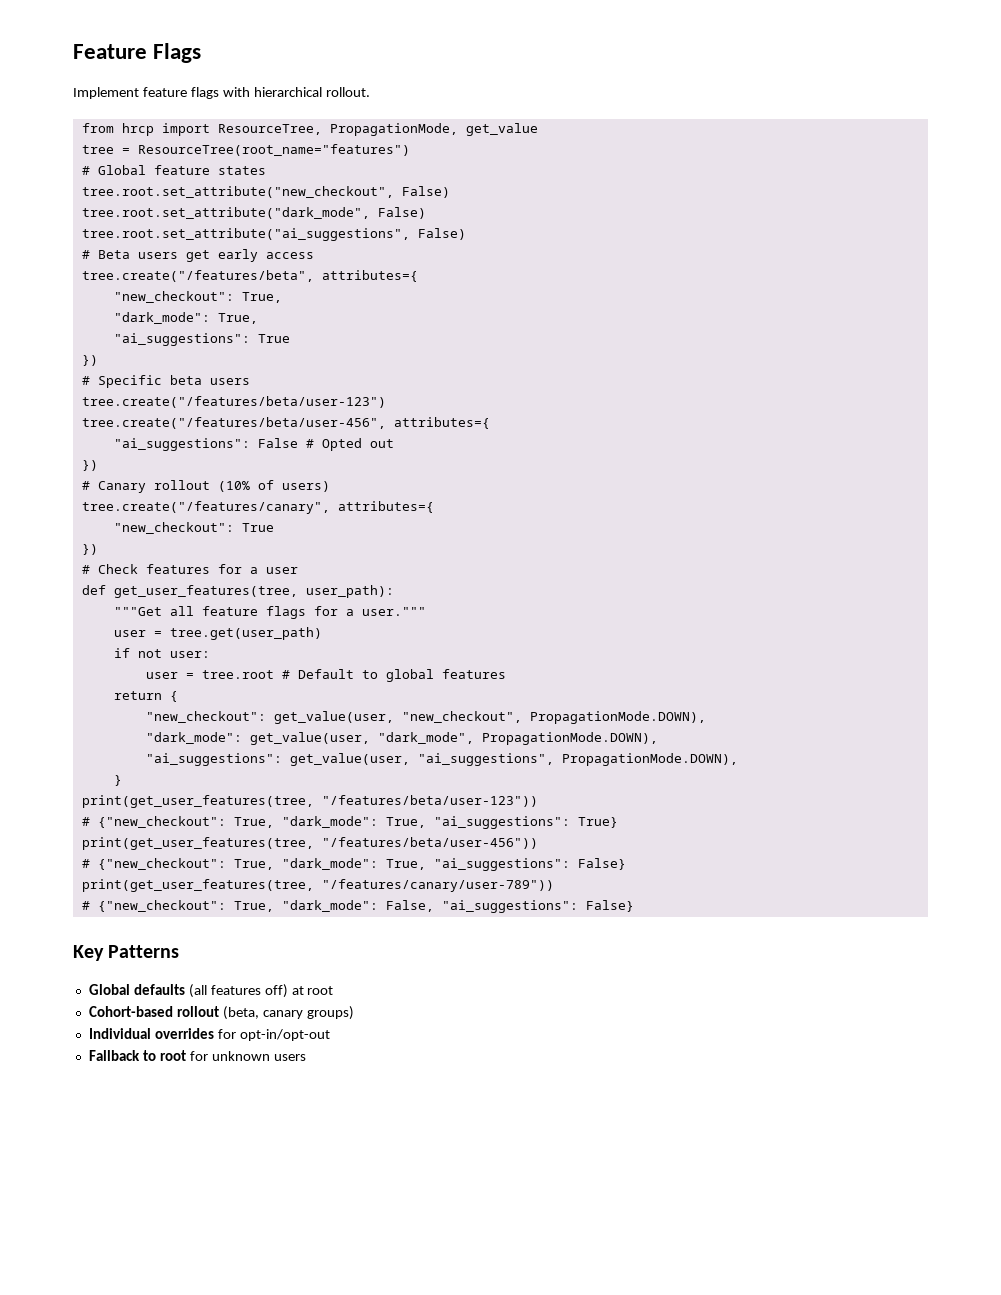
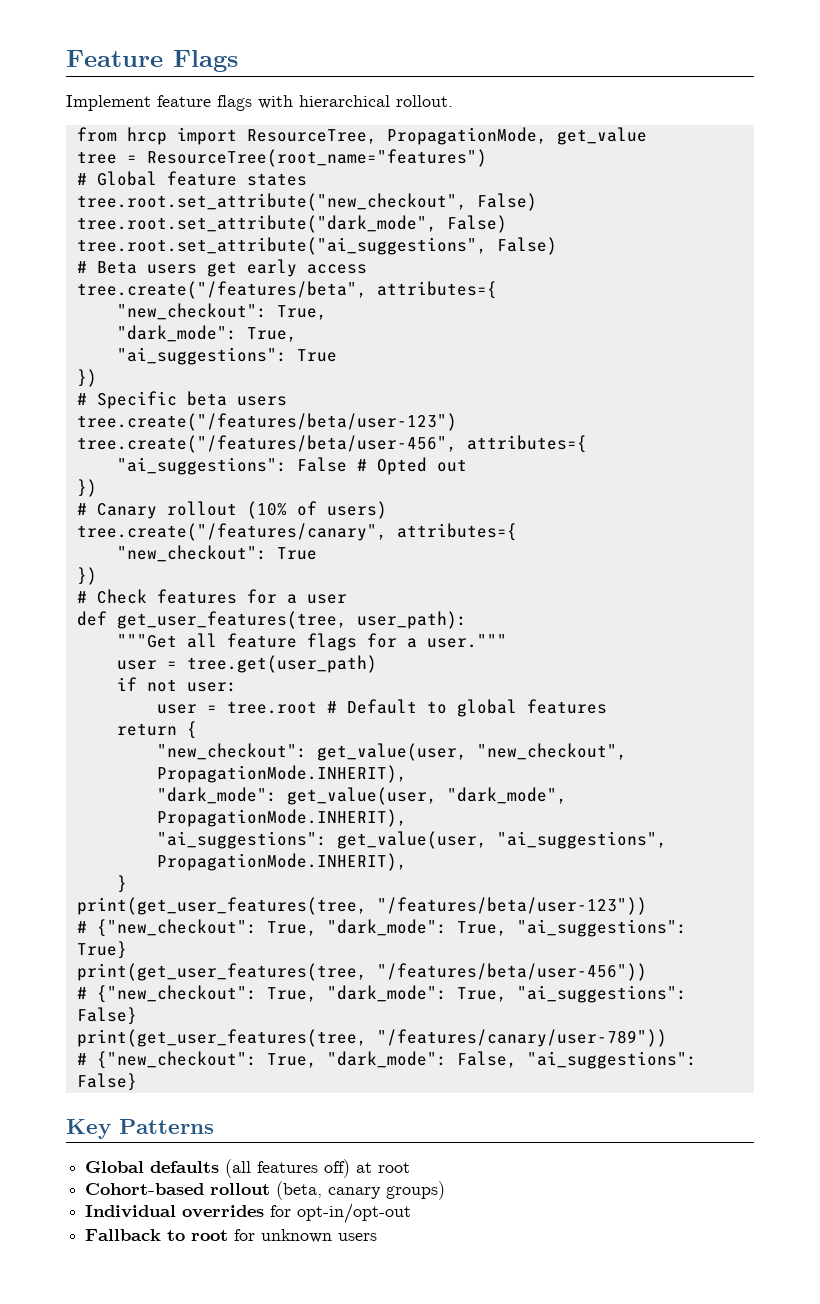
- "new_checkout": get_value(user, "new_checkout", PropagationMode.DOWN),
+ "new_checkout": get_value(user, "new_checkout", PropagationMode.INHERIT),
- "dark_mode": get_value(user, "dark_mode", PropagationMode.DOWN),
+ "dark_mode": get_value(user, "dark_mode", PropagationMode.INHERIT),
- "ai_suggestions": get_value(user, "ai_suggestions", PropagationMode.DOWN),
+ "ai_suggestions": get_value(user, "ai_suggestions", PropagationMode.INHERIT),

